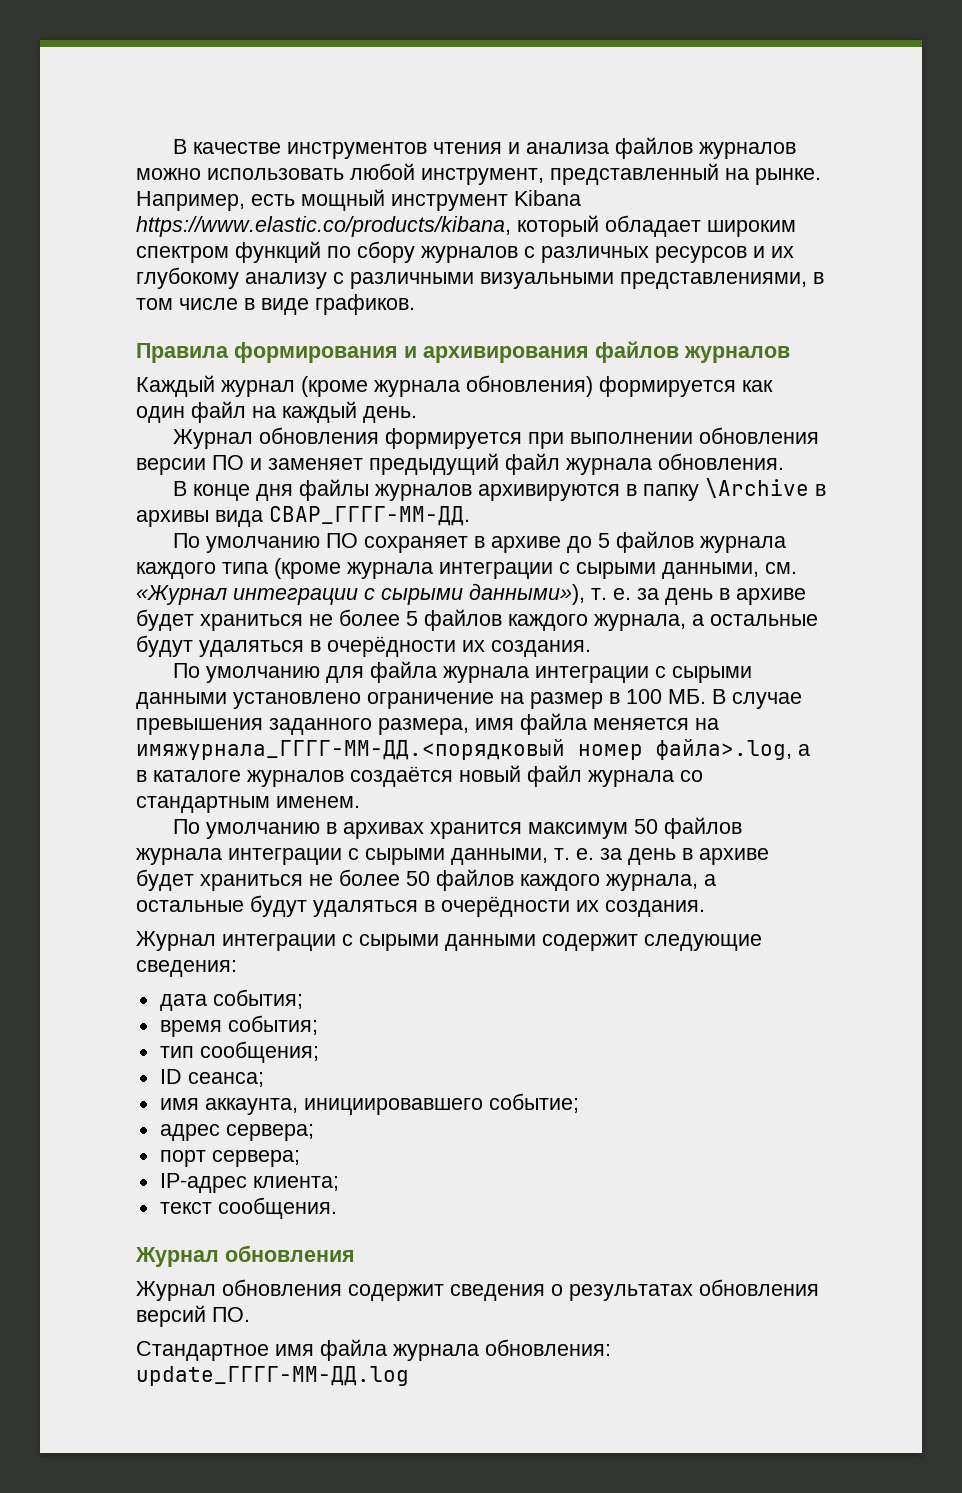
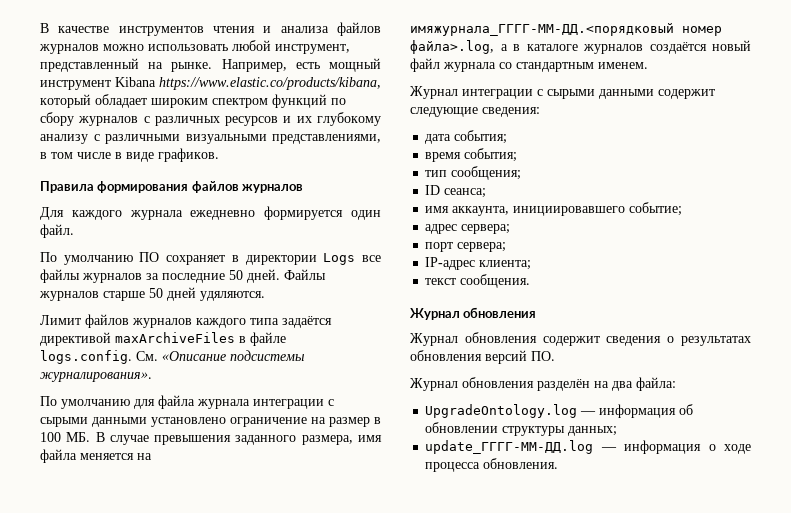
- Правила формирования и архивирования файлов журналов
+ Правила формирования файлов журналов
- Каждый журнал (кроме журнала обновления) формируется как один файл на каждый день.
- Журнал обновления формируется при выполнении обновления версии ПО и заменяет предыдущий файл журнала обновления.
- В конце дня файлы журналов архивируются в папку \Archive в архивы вида CBAP_ГГГГ-ММ-ДД.
+ Для каждого журнала ежедневно формируется один файл.
- По умолчанию ПО сохраняет в архиве до 5 файлов журнала каждого типа (кроме журнала интеграции с сырыми данными, см. «Журнал интеграции с сырыми данными»), т. е. за день в архиве будет храниться не более 5 файлов каждого журнала, а остальные будут удаляться в очерёдности их создания.
+ По умолчанию ПО сохраняет в директории Logs все файлы журналов за последние 50 дней. Файлы журналов старше 50 дней удяляются.
+ Лимит файлов журналов каждого типа задаётся директивой maxArchiveFiles в файле logs.config. См. «Описание подсистемы журналирования».
- По умолчанию в архивах хранится максимум 50 файлов журнала интеграции с сырыми данными, т. е. за день в архиве будет храниться не более 50 файлов каждого журнала, а остальные будут удаляться в очерёдности их создания.
- Стандартное имя файла журнала обновления: update_ГГГГ-ММ-ДД.log
+ Журнал обновления разделён на два файла:
+ UpgradeOntology.log — информация об обновлении структуры данных;
+ update_ГГГГ-ММ-ДД.log — информация о ходе процесса обновления.

